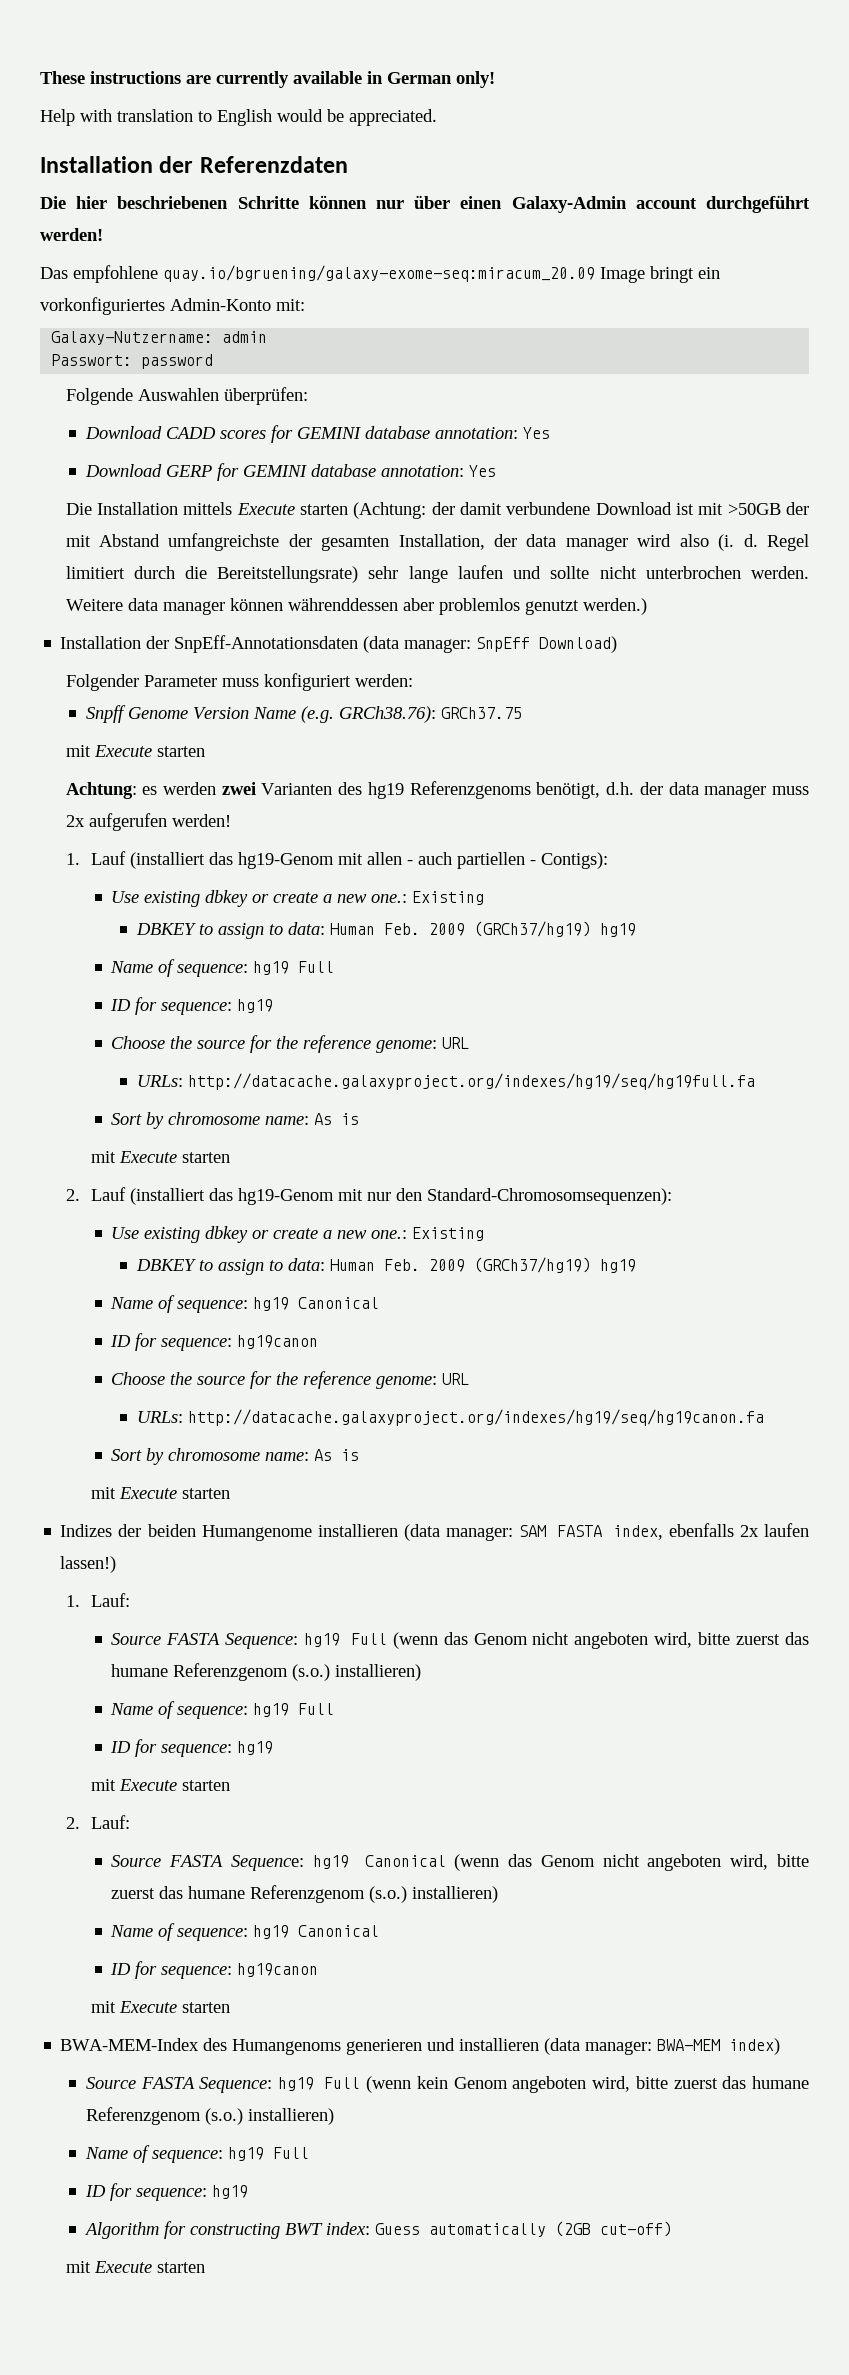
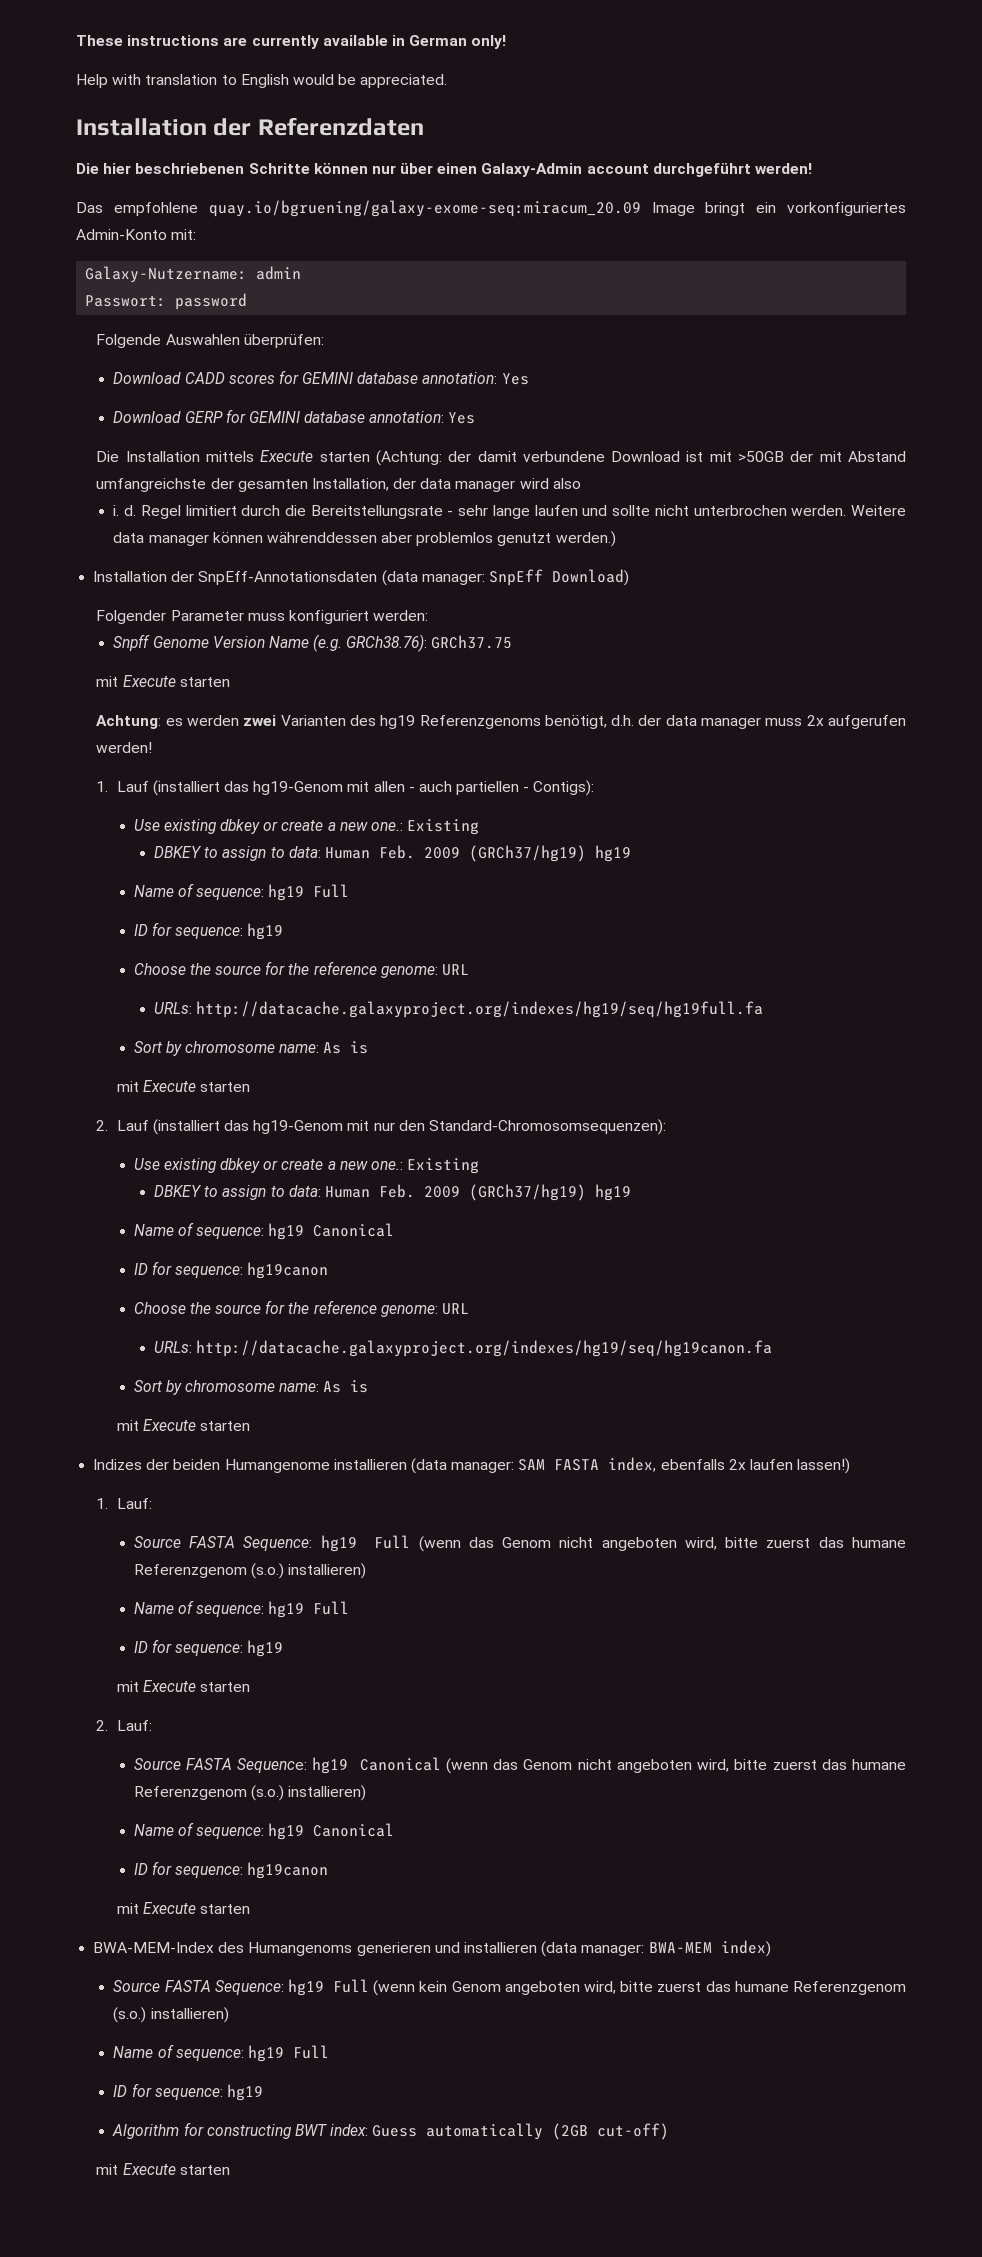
- Die Installation mittels Execute starten (Achtung: der damit verbundene Download ist mit >50GB der mit Abstand umfangreichste der gesamten Installation, der data manager wird also (i. d.
+ Die Installation mittels Execute starten (Achtung: der damit verbundene Download ist mit >50GB der mit Abstand umfangreichste der gesamten Installation, der data manager wird also
+ i. d.
- Regel limitiert durch die Bereitstellungsrate) sehr lange laufen und sollte nicht unterbrochen werden.
+ Regel limitiert durch die Bereitstellungsrate - sehr lange laufen und sollte nicht unterbrochen werden.

